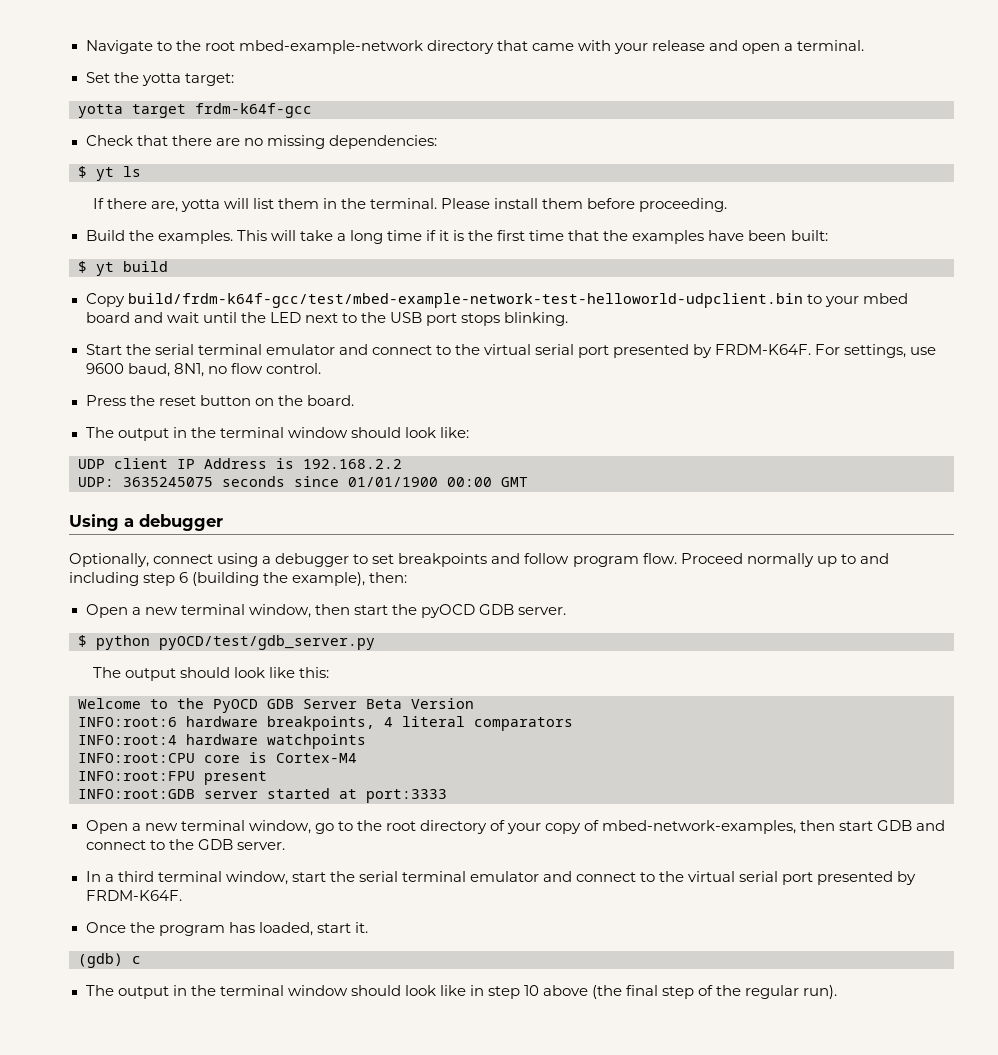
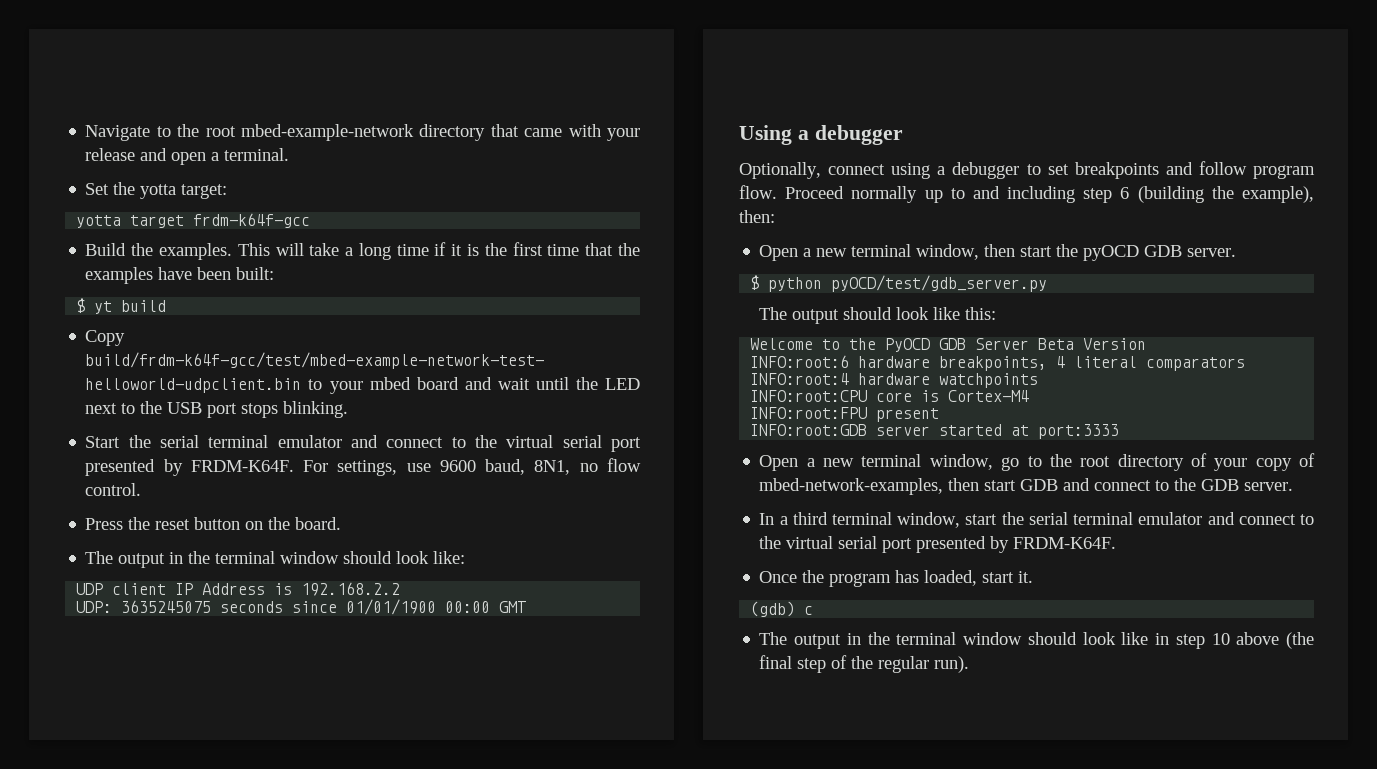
- Check that there are no missing dependencies:
- $ yt ls
- If there are, yotta will list them in the terminal. Please install them before proceeding.

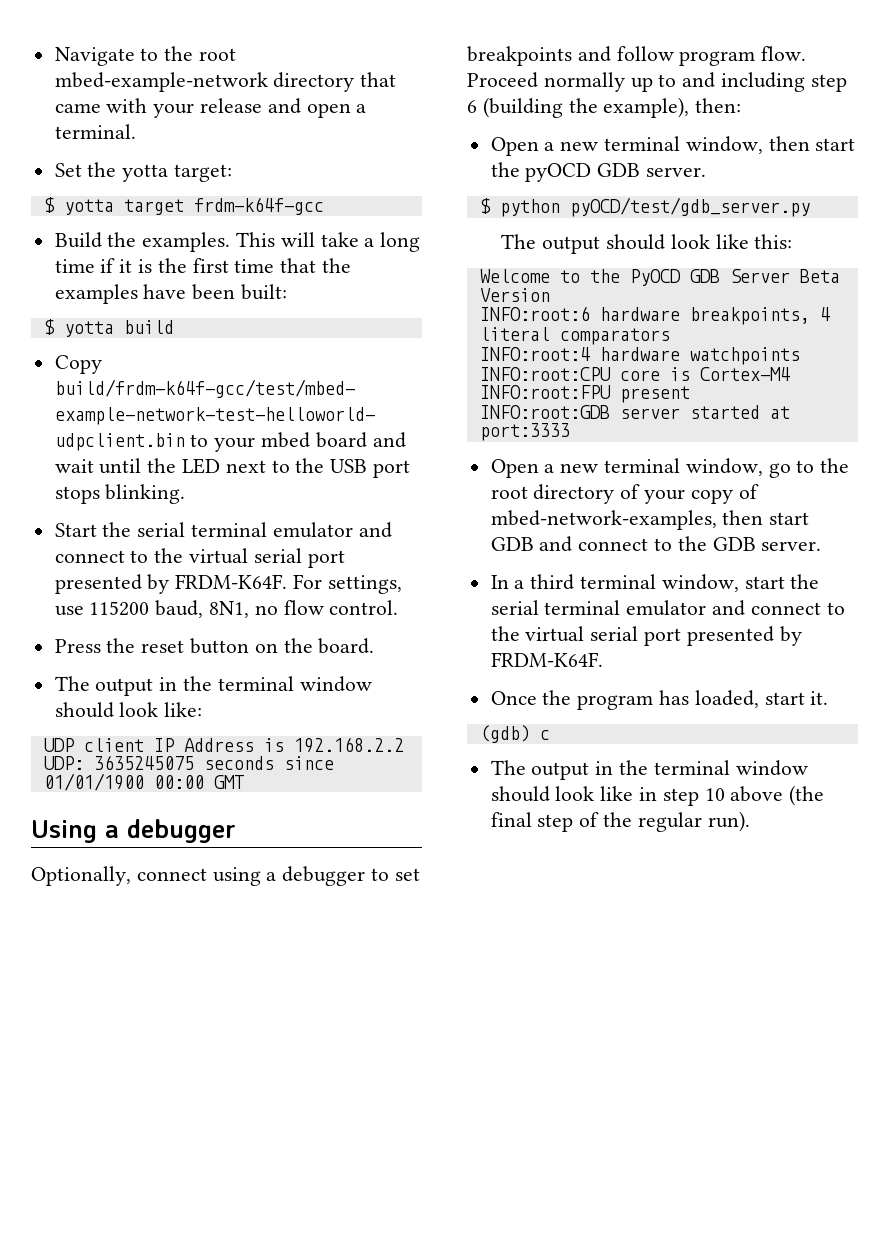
- yotta target frdm-k64f-gcc
+ $ yotta target frdm-k64f-gcc
- $ yt build
+ $ yotta build
- For settings, use 9600 baud, 8N1, no flow control.
+ For settings, use 115200 baud, 8N1, no flow control.

